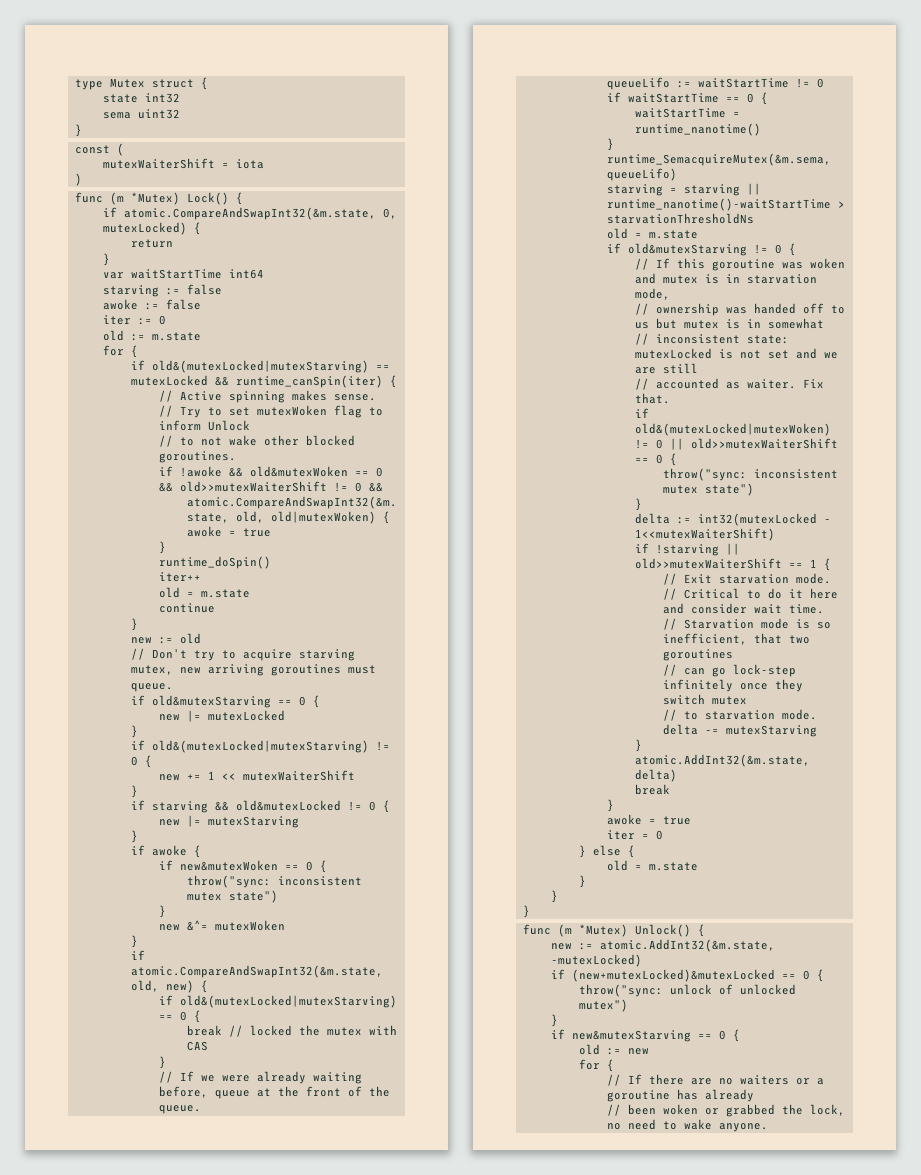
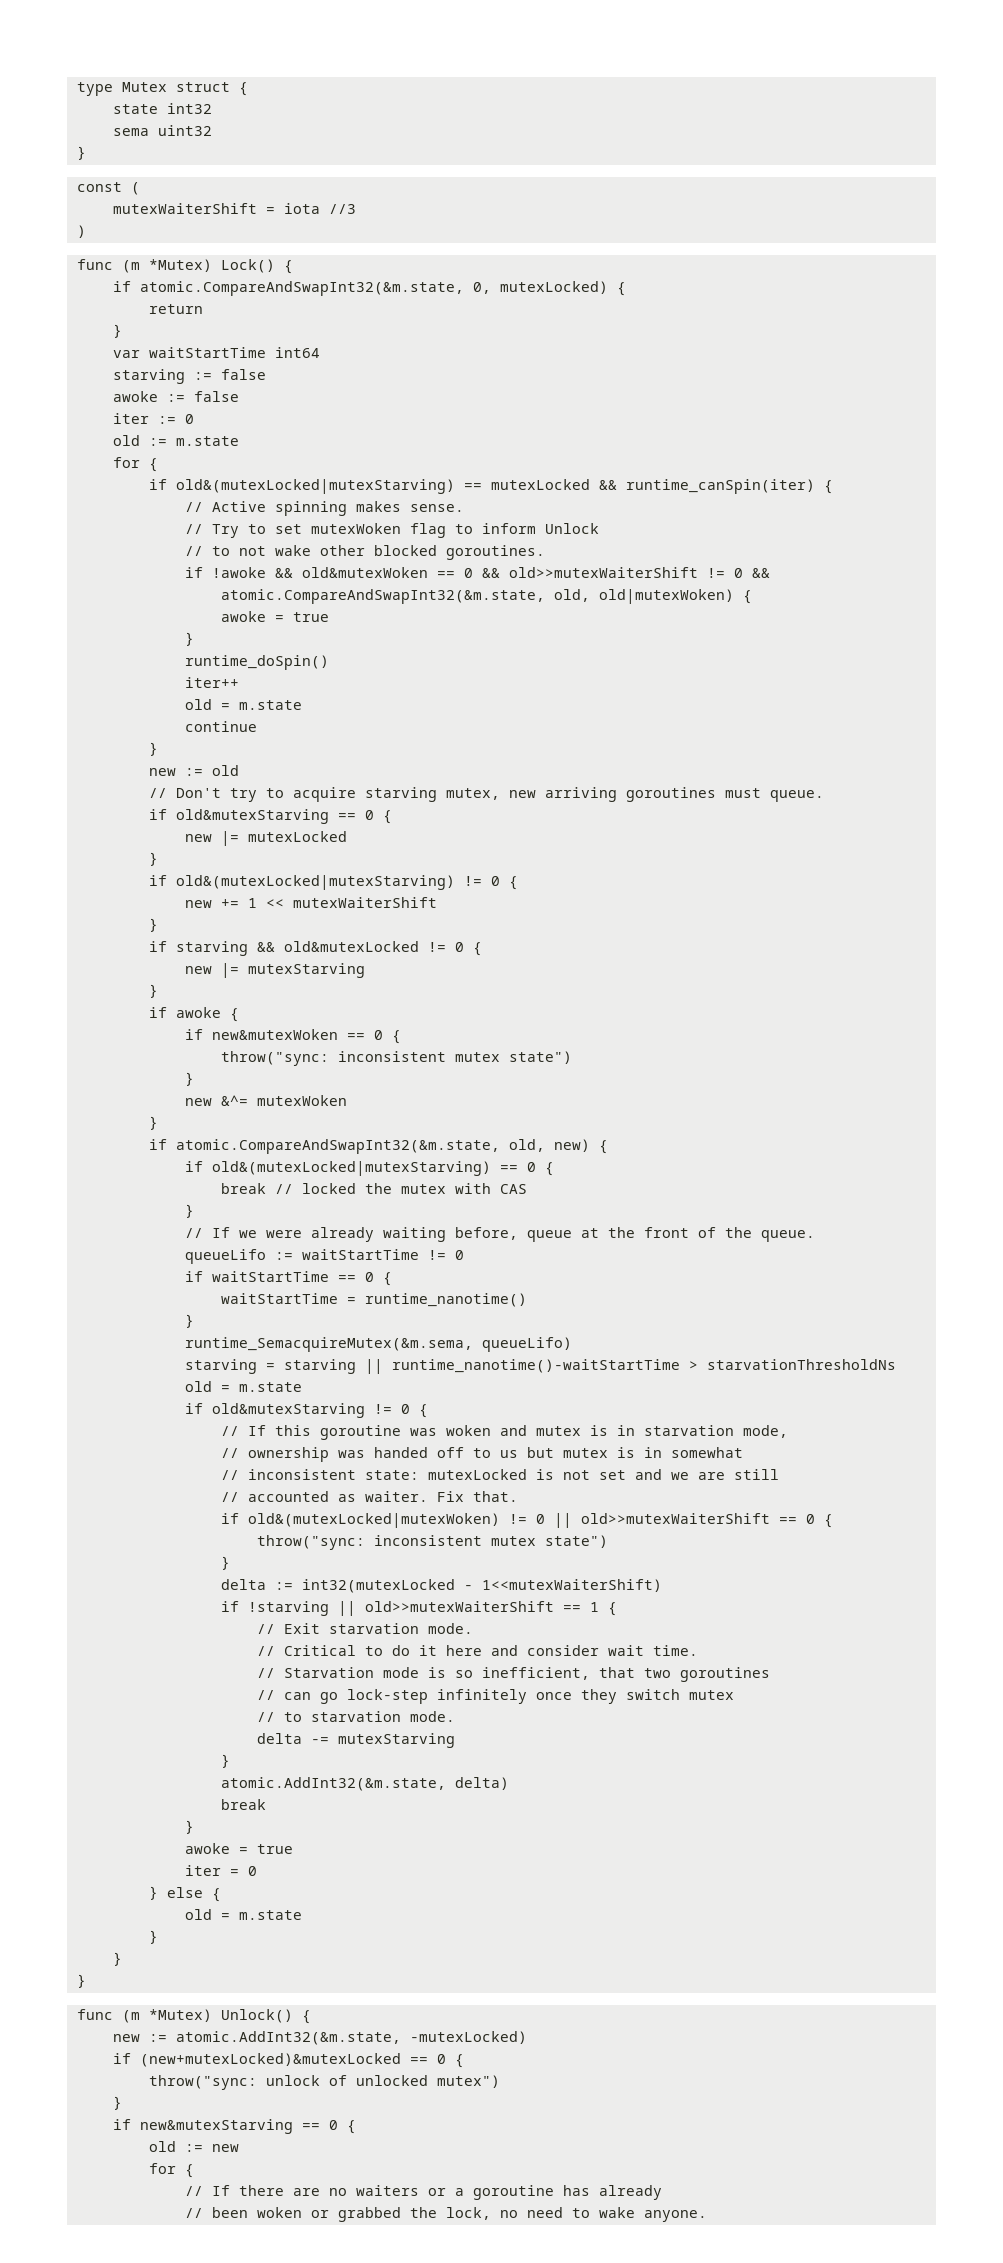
- mutexWaiterShift = iota
+ mutexWaiterShift = iota //3

